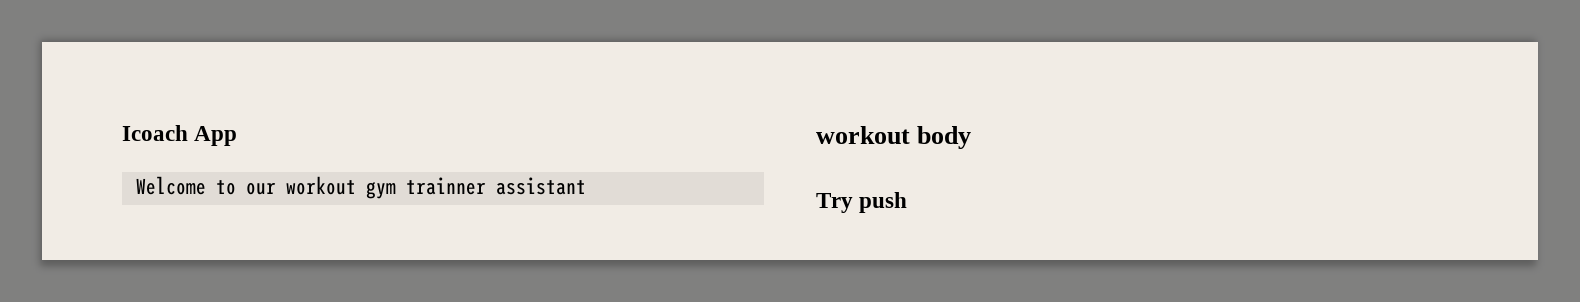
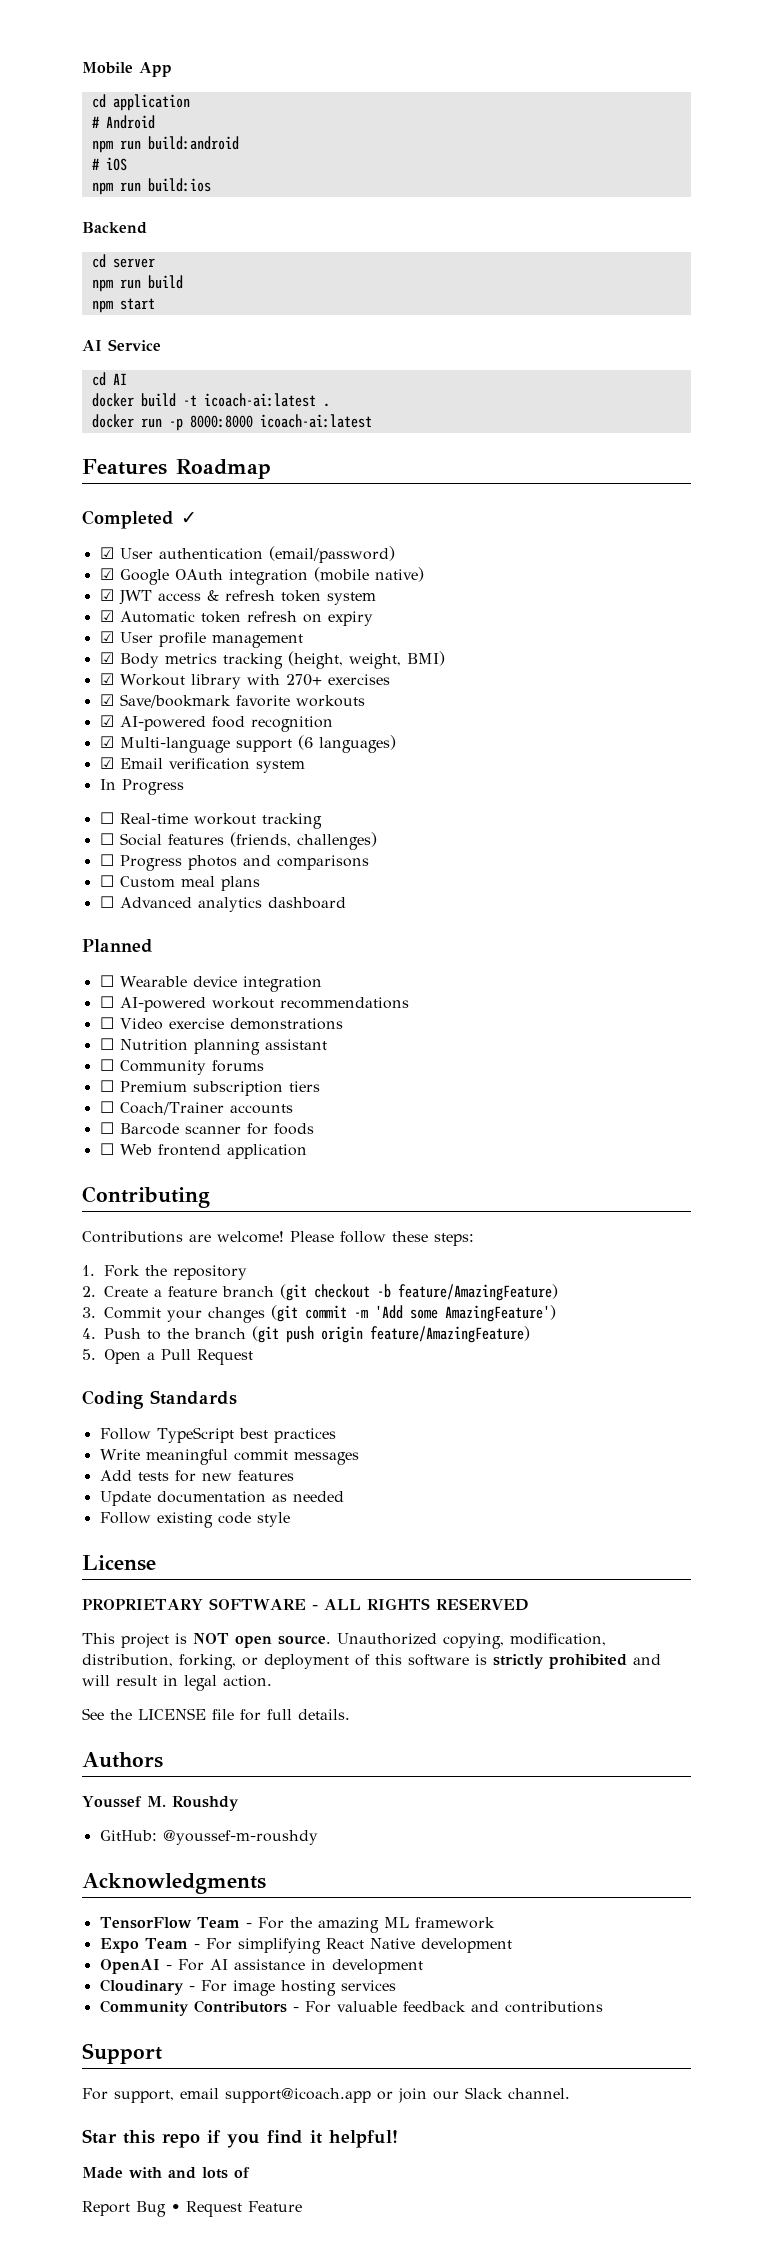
- Icoach App
+ Mobile App
- Welcome to our workout gym trainner assistant
- workout body
- Try push
+ cd application
+ # Android
+ npm run build:android
+ # iOS
+ npm run build:ios
+ Backend
+ cd server
+ npm run build
+ npm start
+ AI Service
+ cd AI
+ docker build -t icoach-ai:latest .
+ docker run -p 8000:8000 icoach-ai:latest
+ Features Roadmap
+ Completed ✓
+ ☑ User authentication (email/password)
+ ☑ Google OAuth integration (mobile native)
+ ☑ JWT access & refresh token system
+ ☑ Automatic token refresh on expiry
+ ☑ User profile management
+ ☑ Body metrics tracking (height, weight, BMI)
+ ☑ Workout library with 270+ exercises
+ ☑ Save/bookmark favorite workouts
+ ☑ AI-powered food recognition
+ ☑ Multi-language support (6 languages)
+ ☑ Email verification system
+ In Progress
+ ☐ Real-time workout tracking
+ ☐ Social features (friends, challenges)
+ ☐ Progress photos and comparisons
+ ☐ Custom meal plans
+ ☐ Advanced analytics dashboard
+ Planned
+ ☐ Wearable device integration
+ ☐ AI-powered workout recommendations
+ ☐ Video exercise demonstrations
+ ☐ Nutrition planning assistant
+ ☐ Community forums
+ ☐ Premium subscription tiers
+ ☐ Coach/Trainer accounts
+ ☐ Barcode scanner for foods
+ ☐ Web frontend application
+ Contributing
+ Contributions are welcome! Please follow these steps:
+ 1. Fork the repository
+ 2. Create a feature branch (git checkout -b feature/AmazingFeature)
+ 3. Commit your changes (git commit -m 'Add some AmazingFeature')
+ 4. Push to the branch (git push origin feature/AmazingFeature)
+ 5. Open a Pull Request
+ Coding Standards
+ Follow TypeScript best practices
+ Write meaningful commit messages
+ Add tests for new features
+ Update documentation as needed
+ Follow existing code style
+ License
+ PROPRIETARY SOFTWARE - ALL RIGHTS RESERVED
+ This project is NOT open source. Unauthorized copying, modification, distribution, forking, or deployment of this software is strictly prohibited and will result in legal action.
+ See the LICENSE file for full details.
+ Authors
+ Youssef M. Roushdy
+ GitHub: @youssef-m-roushdy
+ Acknowledgments
+ TensorFlow Team - For the amazing ML framework
+ Expo Team - For simplifying React Native development
+ OpenAI - For AI assistance in development
+ Cloudinary - For image hosting services
+ Community Contributors - For valuable feedback and contributions
+ Support
+ For support, email support@icoach.app or join our Slack channel.
+ Star this repo if you find it helpful!
+ Made with and lots of
+ Report Bug • Request Feature

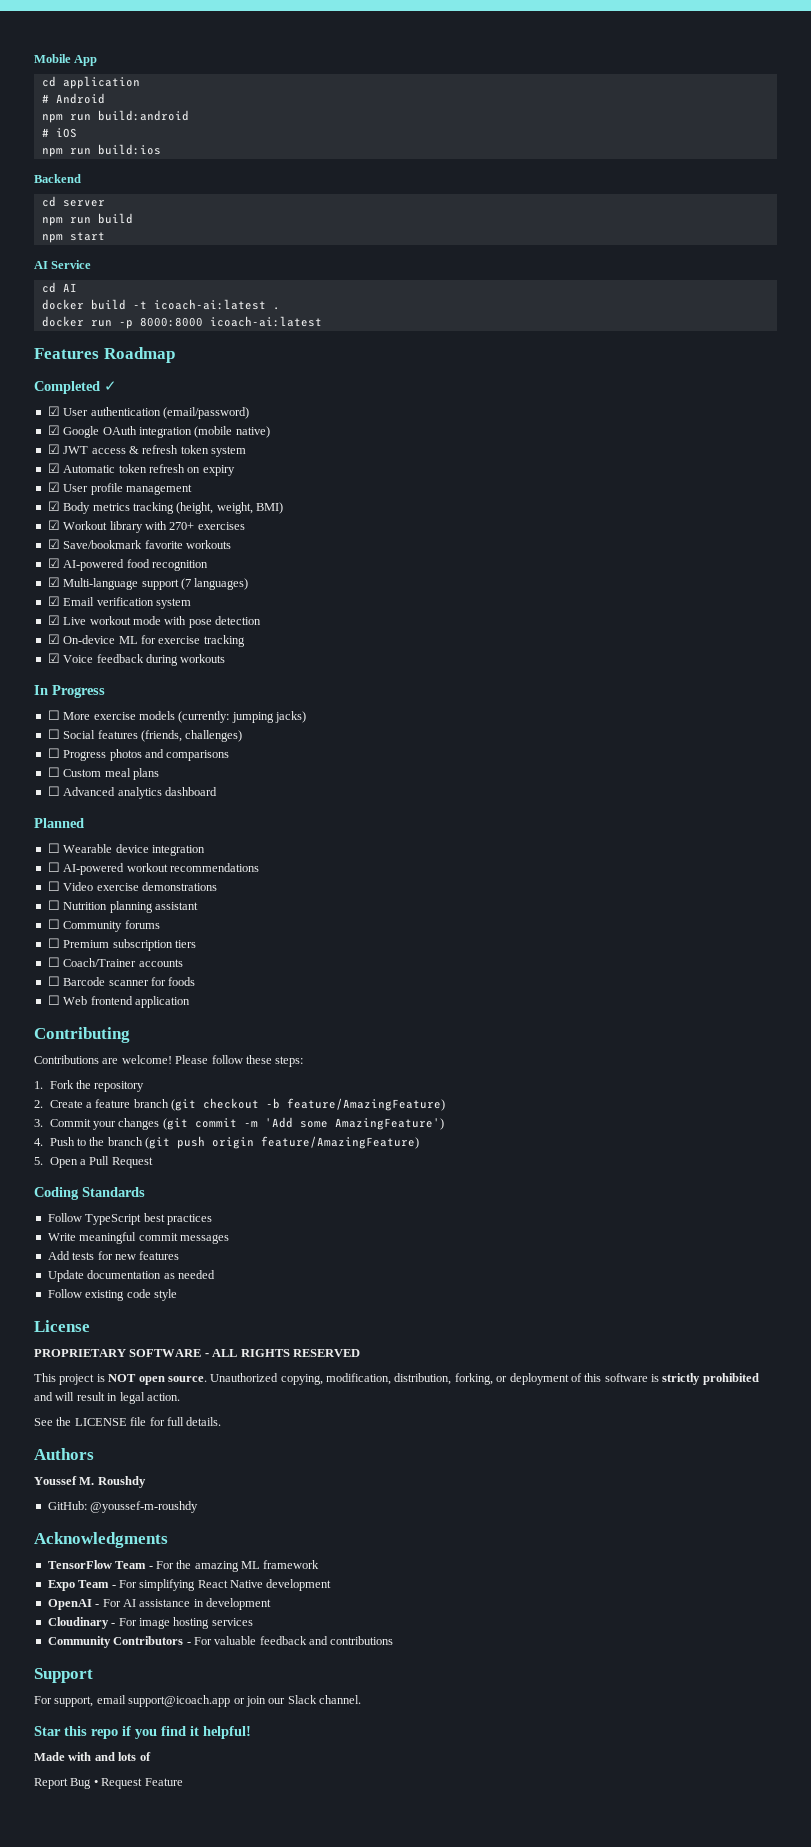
- ☑ Multi-language support (6 languages)
+ ☑ Multi-language support (7 languages)
+ ☑ Live workout mode with pose detection
+ ☑ On-device ML for exercise tracking
+ ☑ Voice feedback during workouts
  In Progress
- ☐ Real-time workout tracking
+ ☐ More exercise models (currently: jumping jacks)

